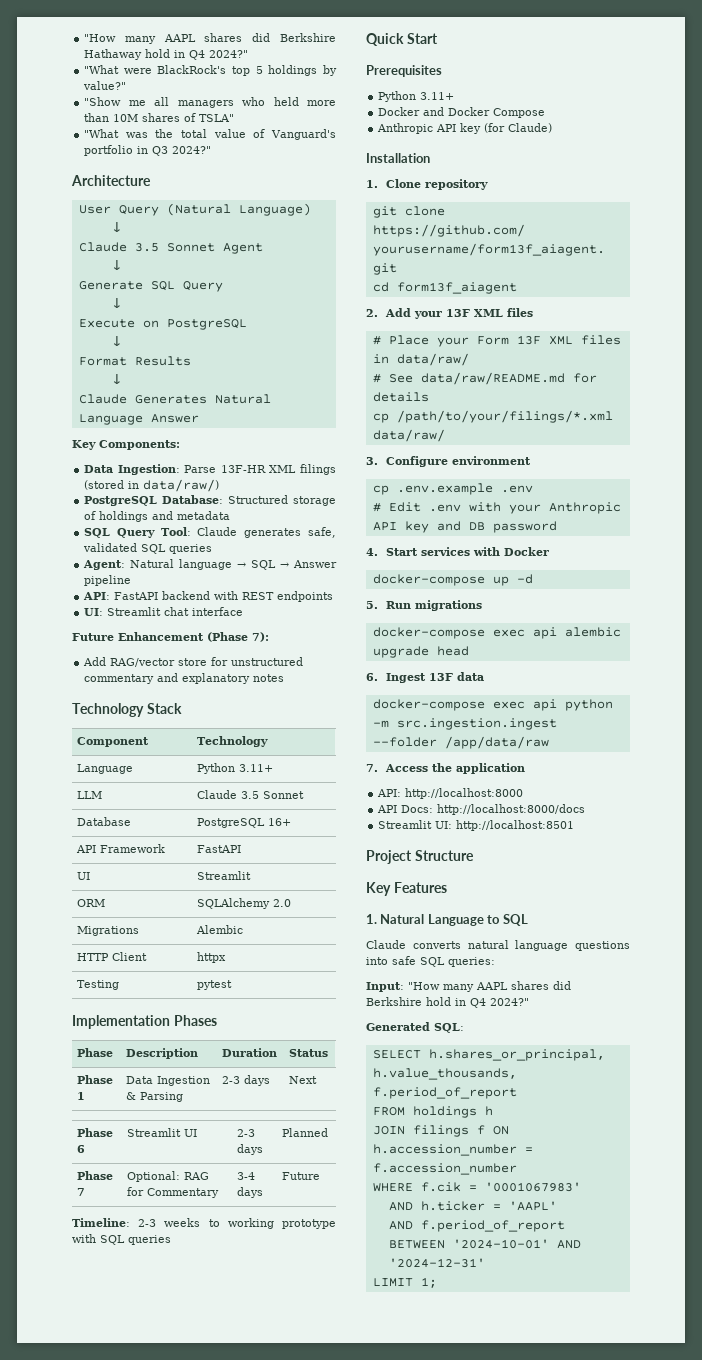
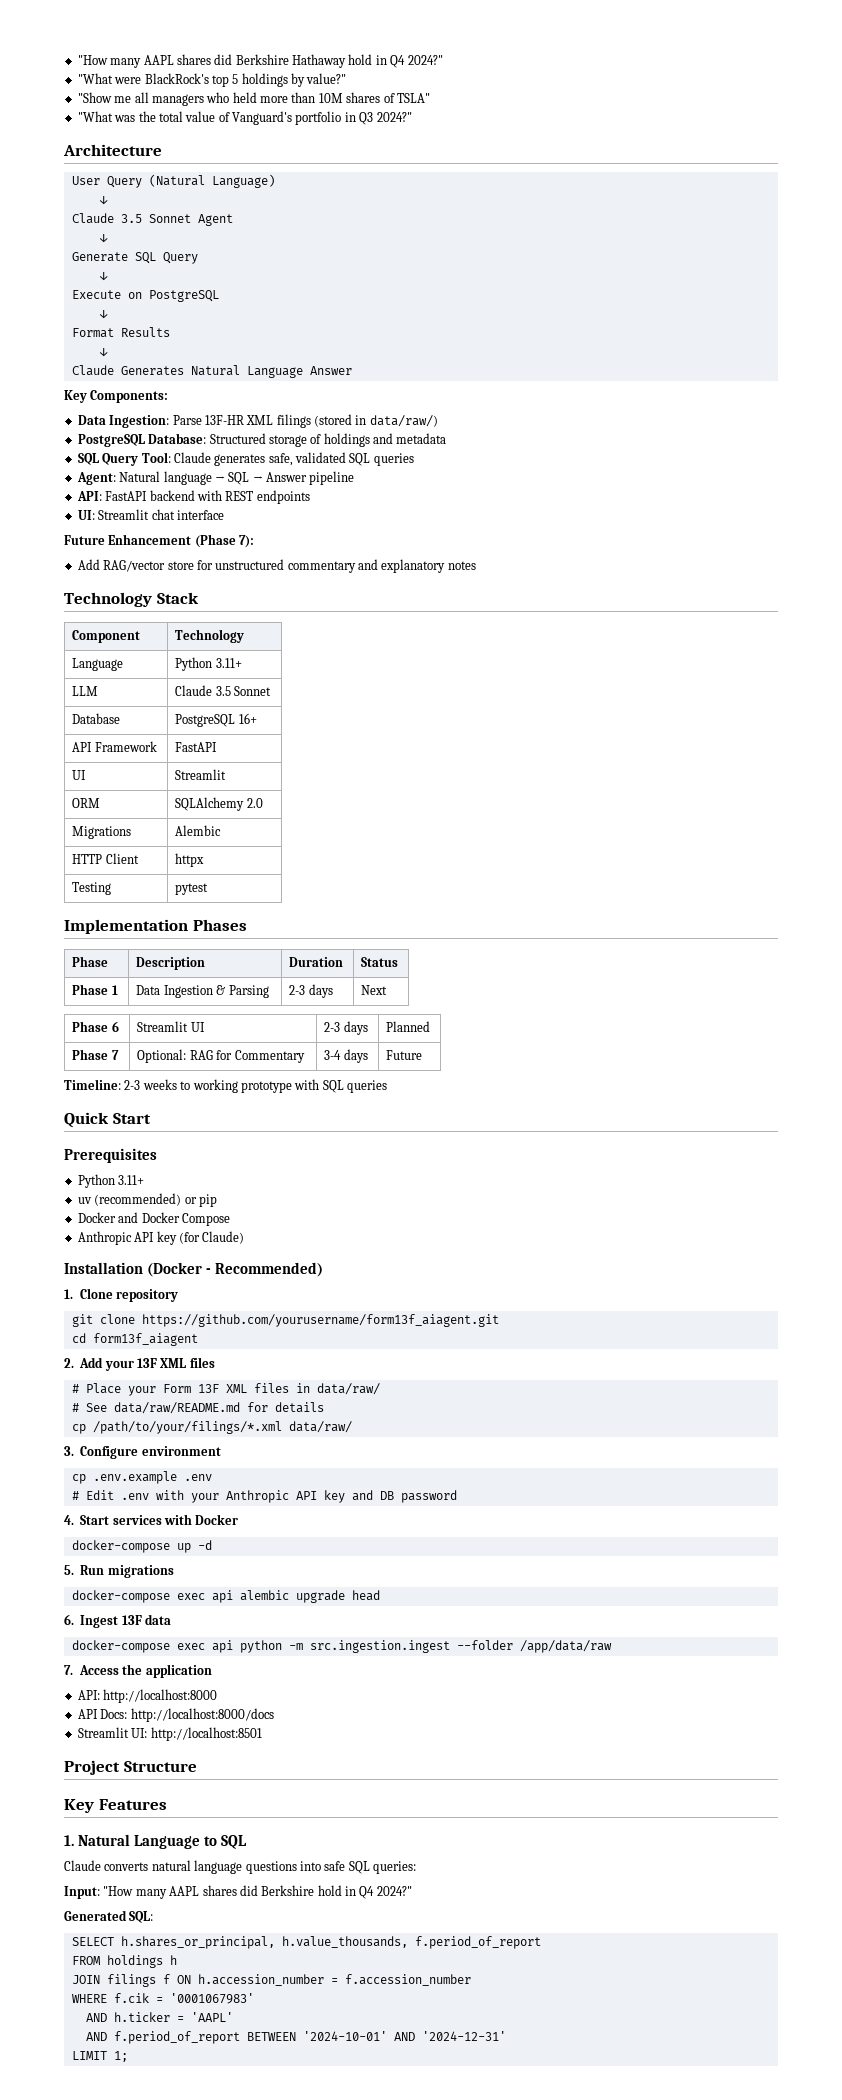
+ uv (recommended) or pip
- Installation
+ Installation (Docker - Recommended)

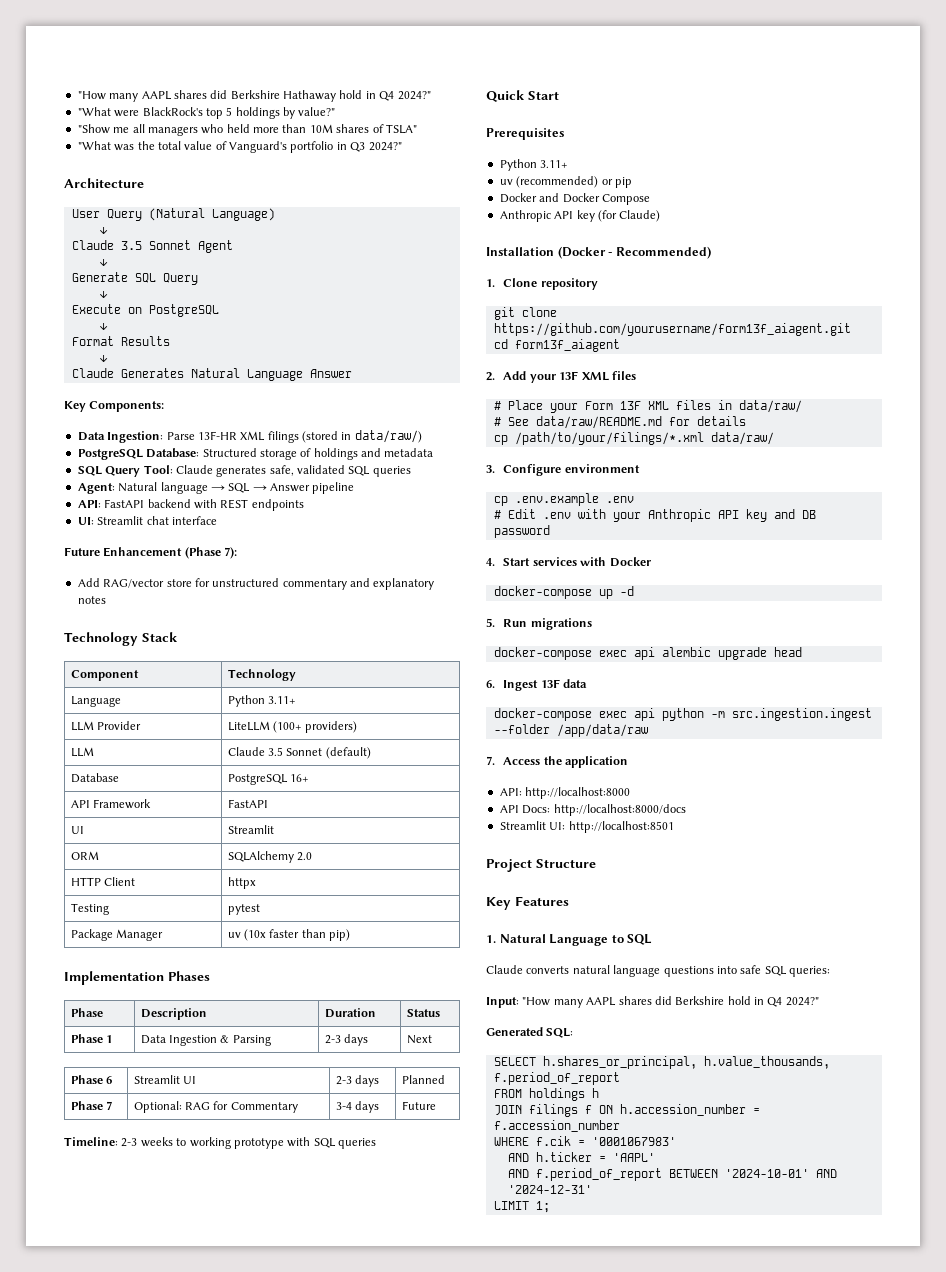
+ LLM Provider | LiteLLM (100+ providers)
- LLM | Claude 3.5 Sonnet
+ LLM | Claude 3.5 Sonnet (default)
- Migrations | Alembic
+ Package Manager | uv (10x faster than pip)

